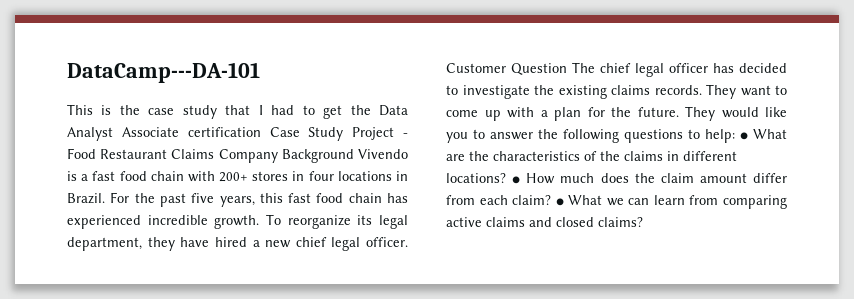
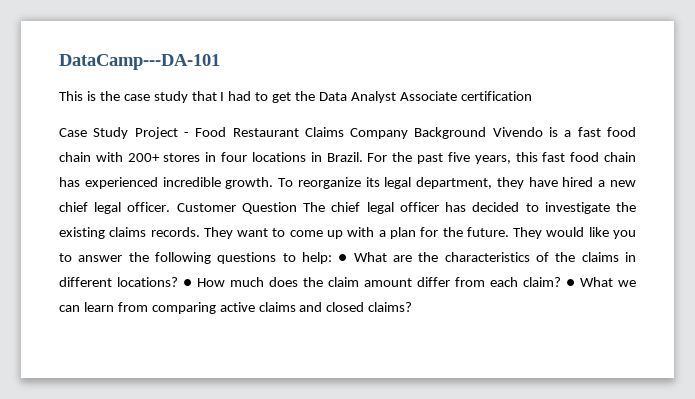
- This is the case study that I had to get the Data Analyst Associate certification Case Study Project - Food Restaurant Claims Company Background Vivendo is a fast food chain with 200+ stores in four locations in Brazil.
+ This is the case study that I had to get the Data Analyst Associate certification
+ Case Study Project - Food Restaurant Claims Company Background Vivendo is a fast food chain with 200+ stores in four locations in Brazil.

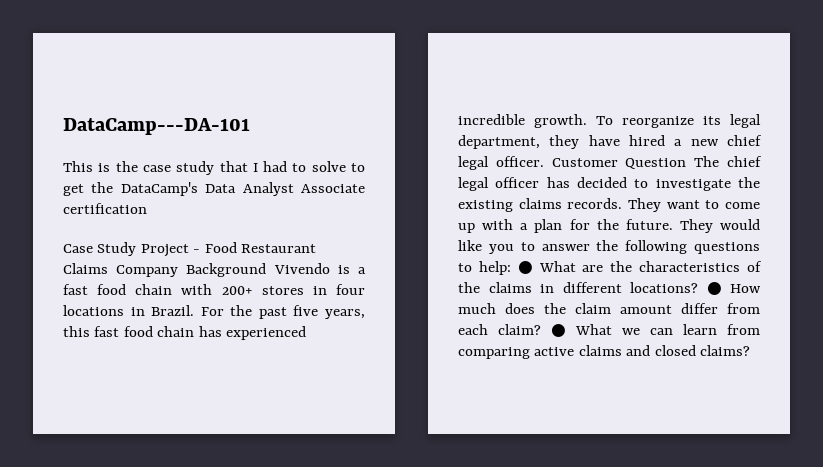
- This is the case study that I had to get the Data Analyst Associate certification
+ This is the case study that I had to solve to get the DataCamp's Data Analyst Associate certification

